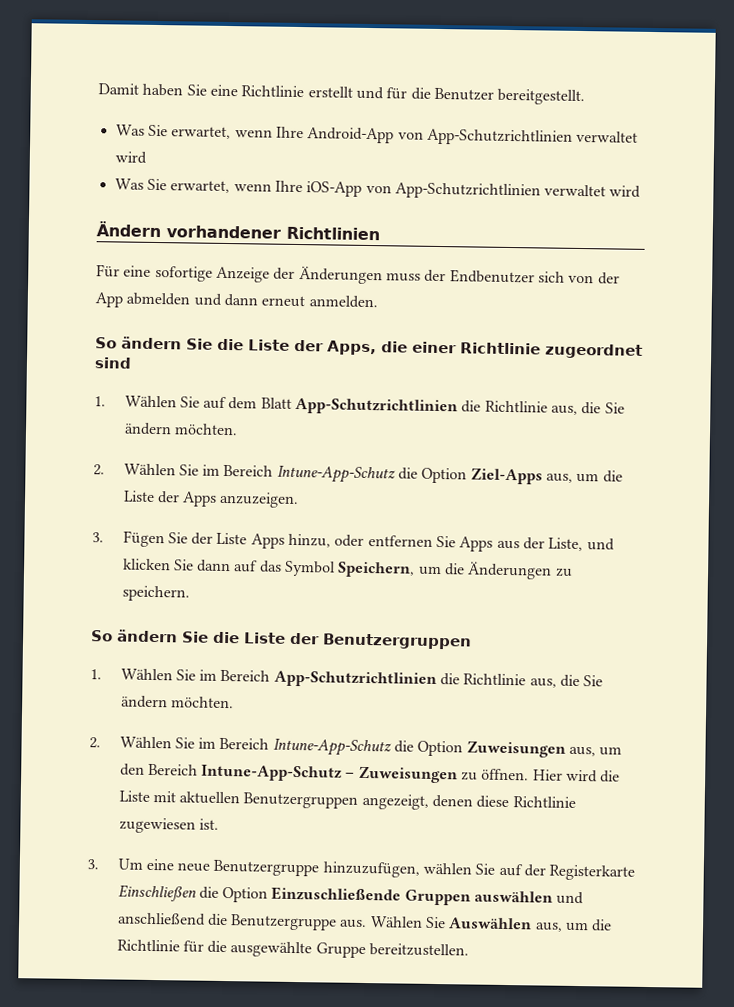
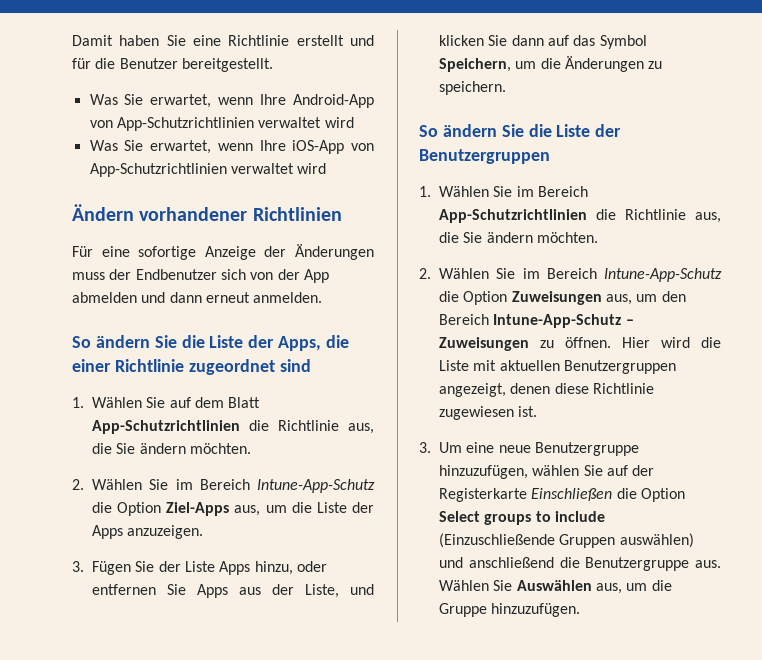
- 3. Um eine neue Benutzergruppe hinzuzufügen, wählen Sie auf der Registerkarte Einschließen die Option Einzuschließende Gruppen auswählen und anschließend die Benutzergruppe aus.
+ 3. Um eine neue Benutzergruppe hinzuzufügen, wählen Sie auf der Registerkarte Einschließen die Option Select groups to include (Einzuschließende Gruppen auswählen) und anschließend die Benutzergruppe aus.
- Wählen Sie Auswählen aus, um die Richtlinie für die ausgewählte Gruppe bereitzustellen.
+ Wählen Sie Auswählen aus, um die Gruppe hinzuzufügen.

